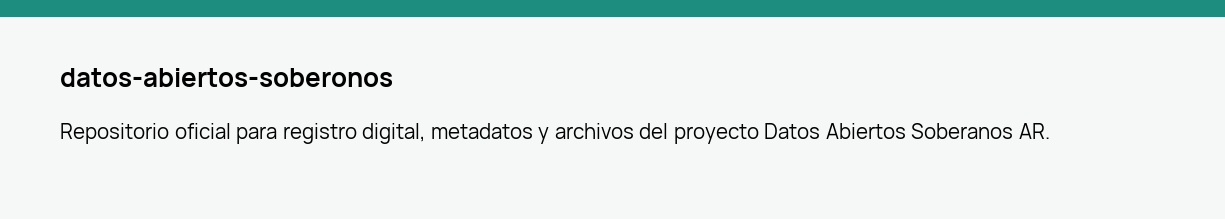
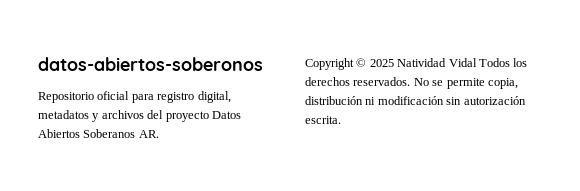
+ Copyright © 2025 Natividad Vidal Todos los derechos reservados. No se permite copia, distribución ni modificación sin autorización escrita.

